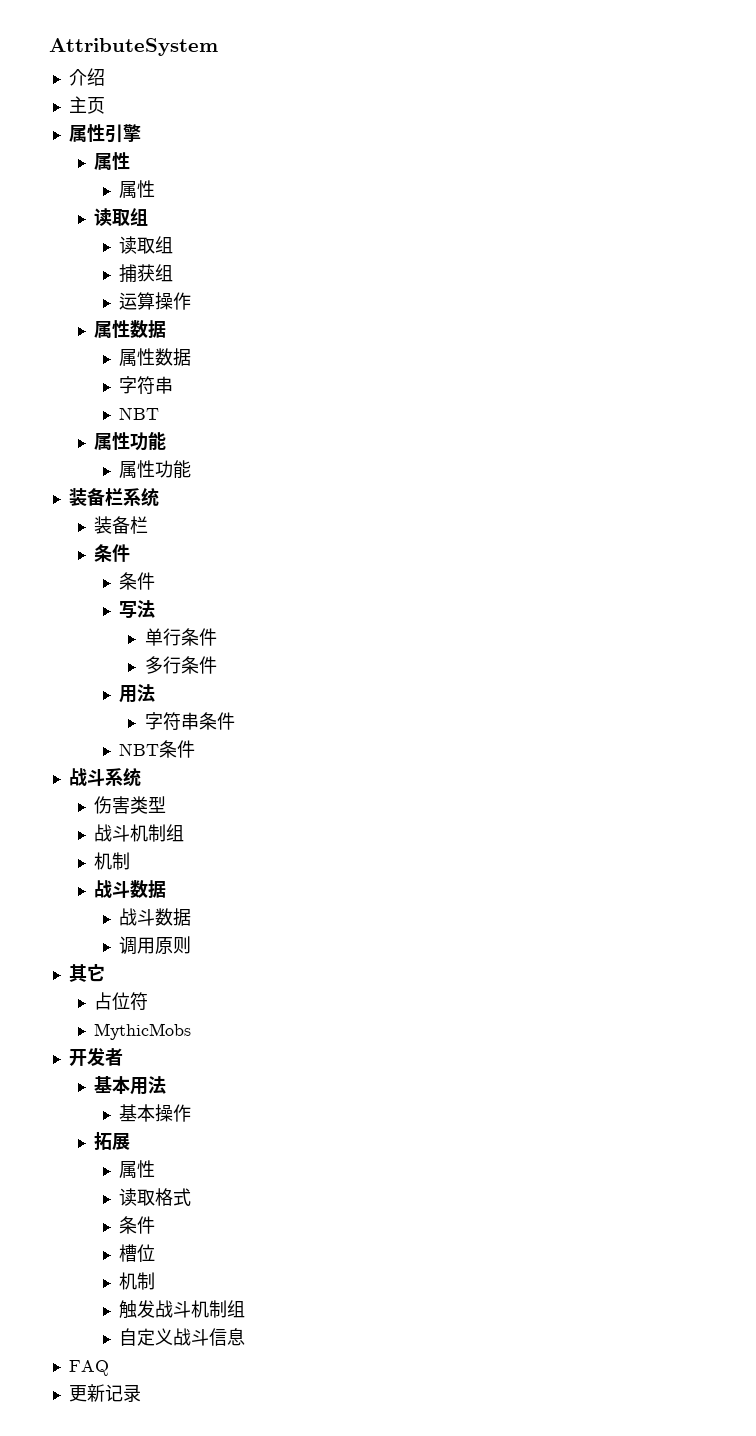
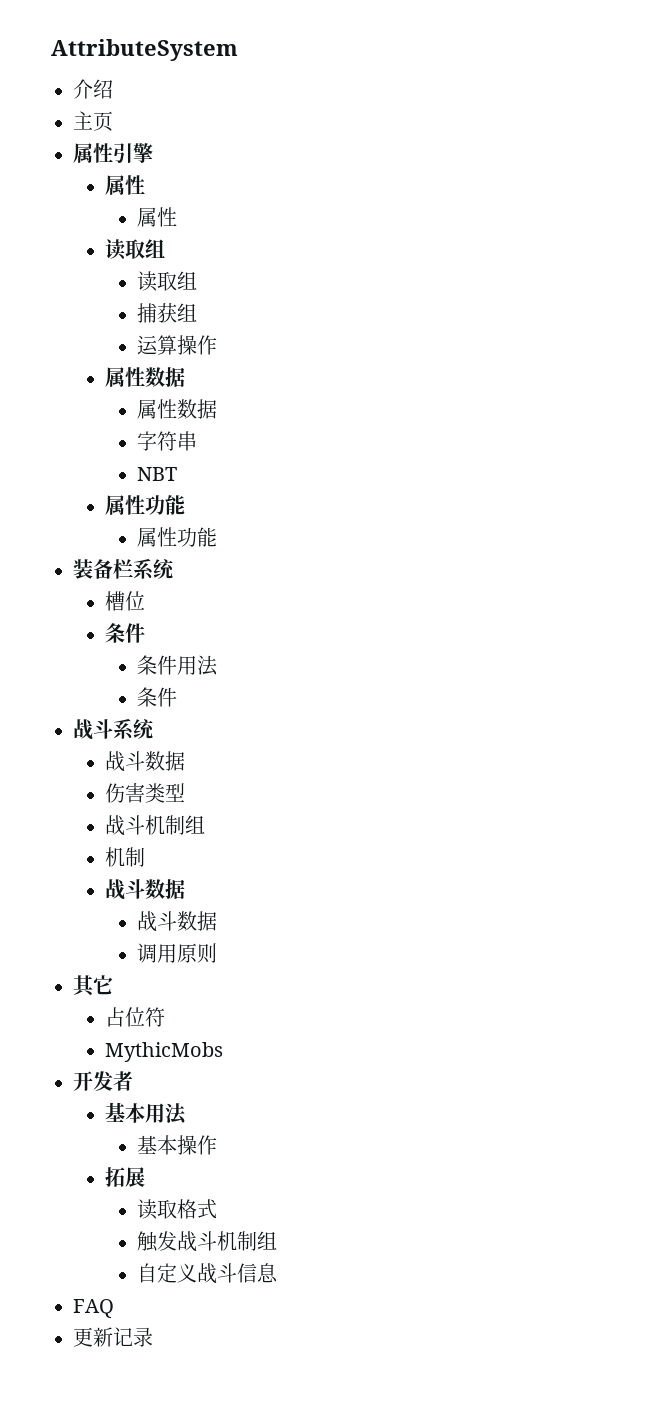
  装备栏系统
- 装备栏
+ 槽位
  条件
+ 条件用法
  条件
- 写法
- 单行条件
- 多行条件
- 用法
- 字符串条件
- NBT条件
  战斗系统
+ 战斗数据
  拓展
- 属性
  读取格式
- 条件
- 槽位
- 机制

